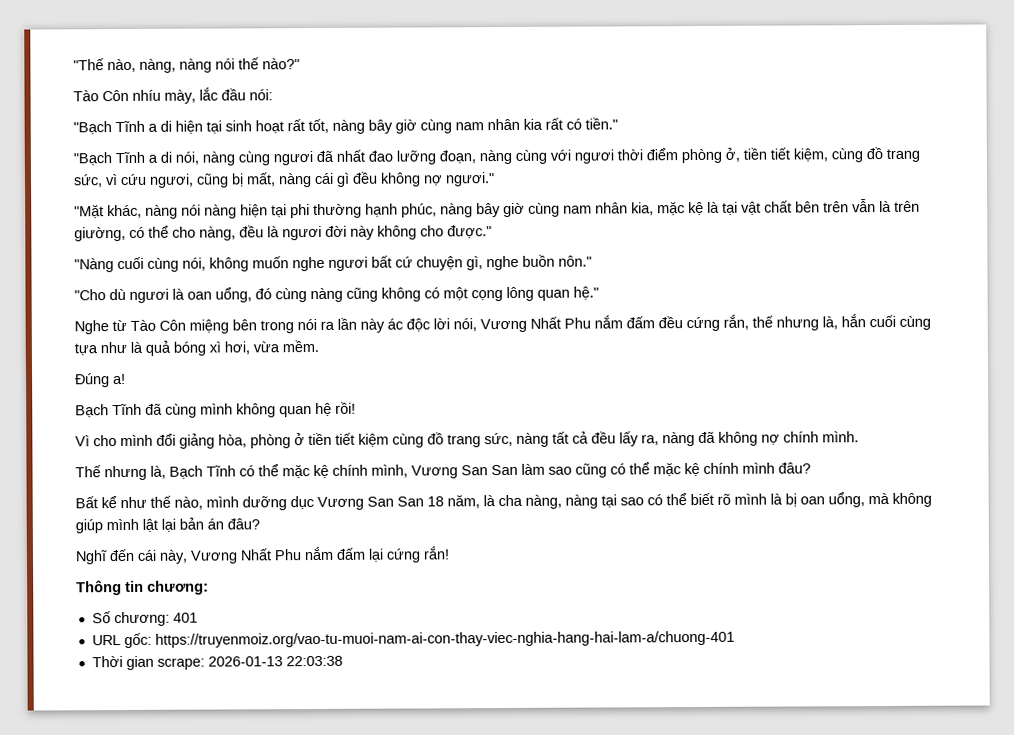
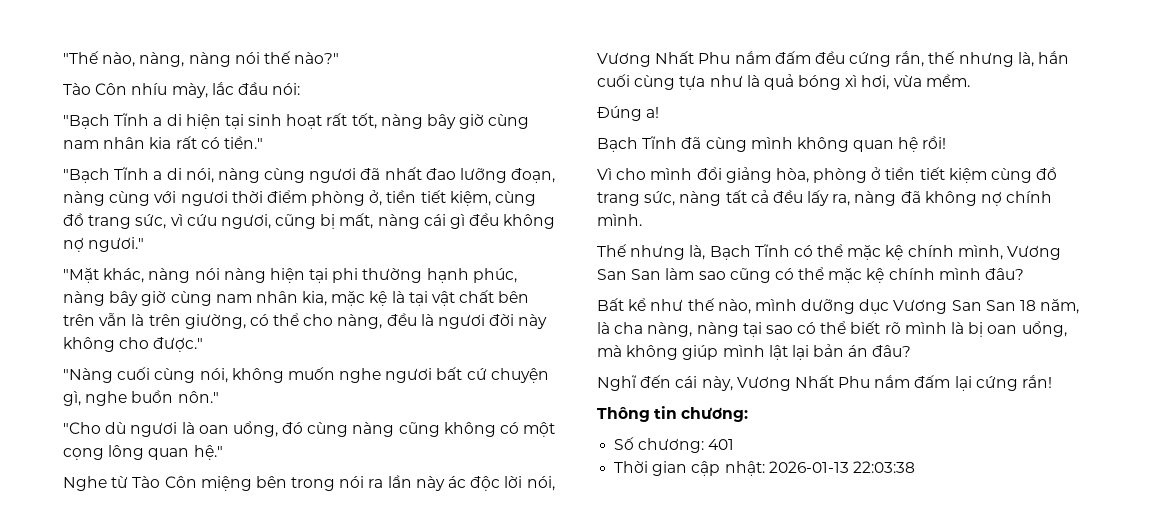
- URL gốc: https://truyenmoiz.org/vao-tu-muoi-nam-ai-con-thay-viec-nghia-hang-hai-lam-a/chuong-401
- Thời gian scrape: 2026-01-13 22:03:38
+ Thời gian cập nhật: 2026-01-13 22:03:38

